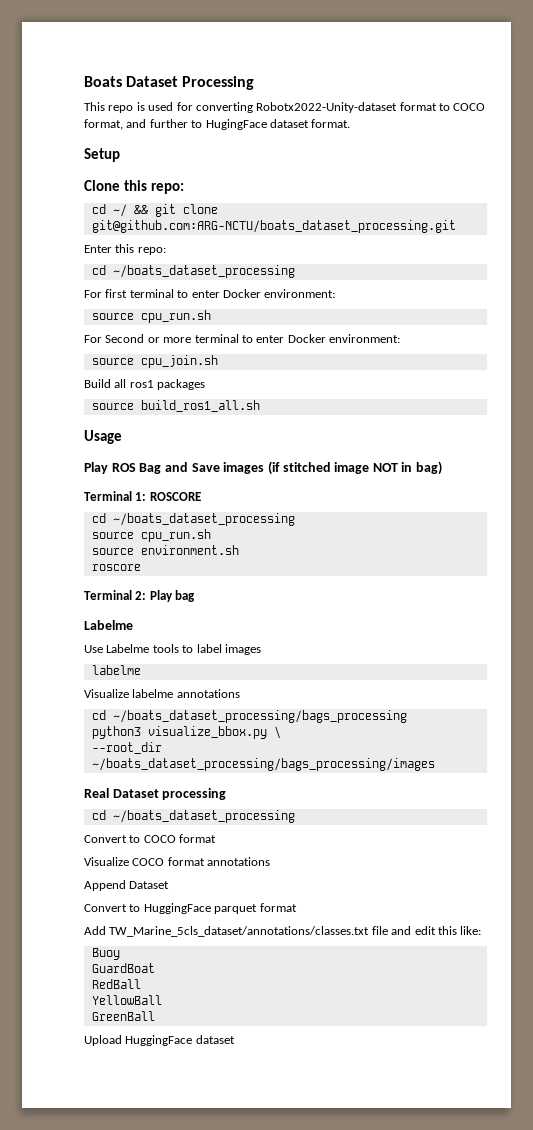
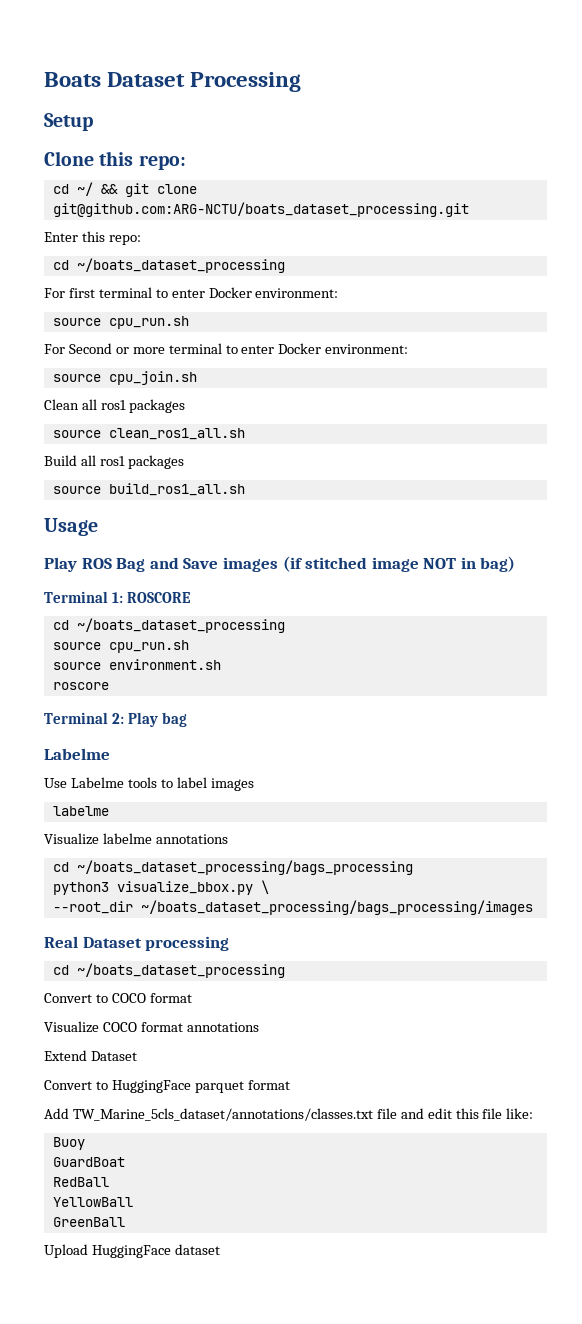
- This repo is used for converting Robotx2022-Unity-dataset format to COCO format, and further to HugingFace dataset format.
+ Clean all ros1 packages
+ source clean_ros1_all.sh
- Append Dataset
+ Extend Dataset
- Add TW_Marine_5cls_dataset/annotations/classes.txt file and edit this like:
+ Add TW_Marine_5cls_dataset/annotations/classes.txt file and edit this file like:

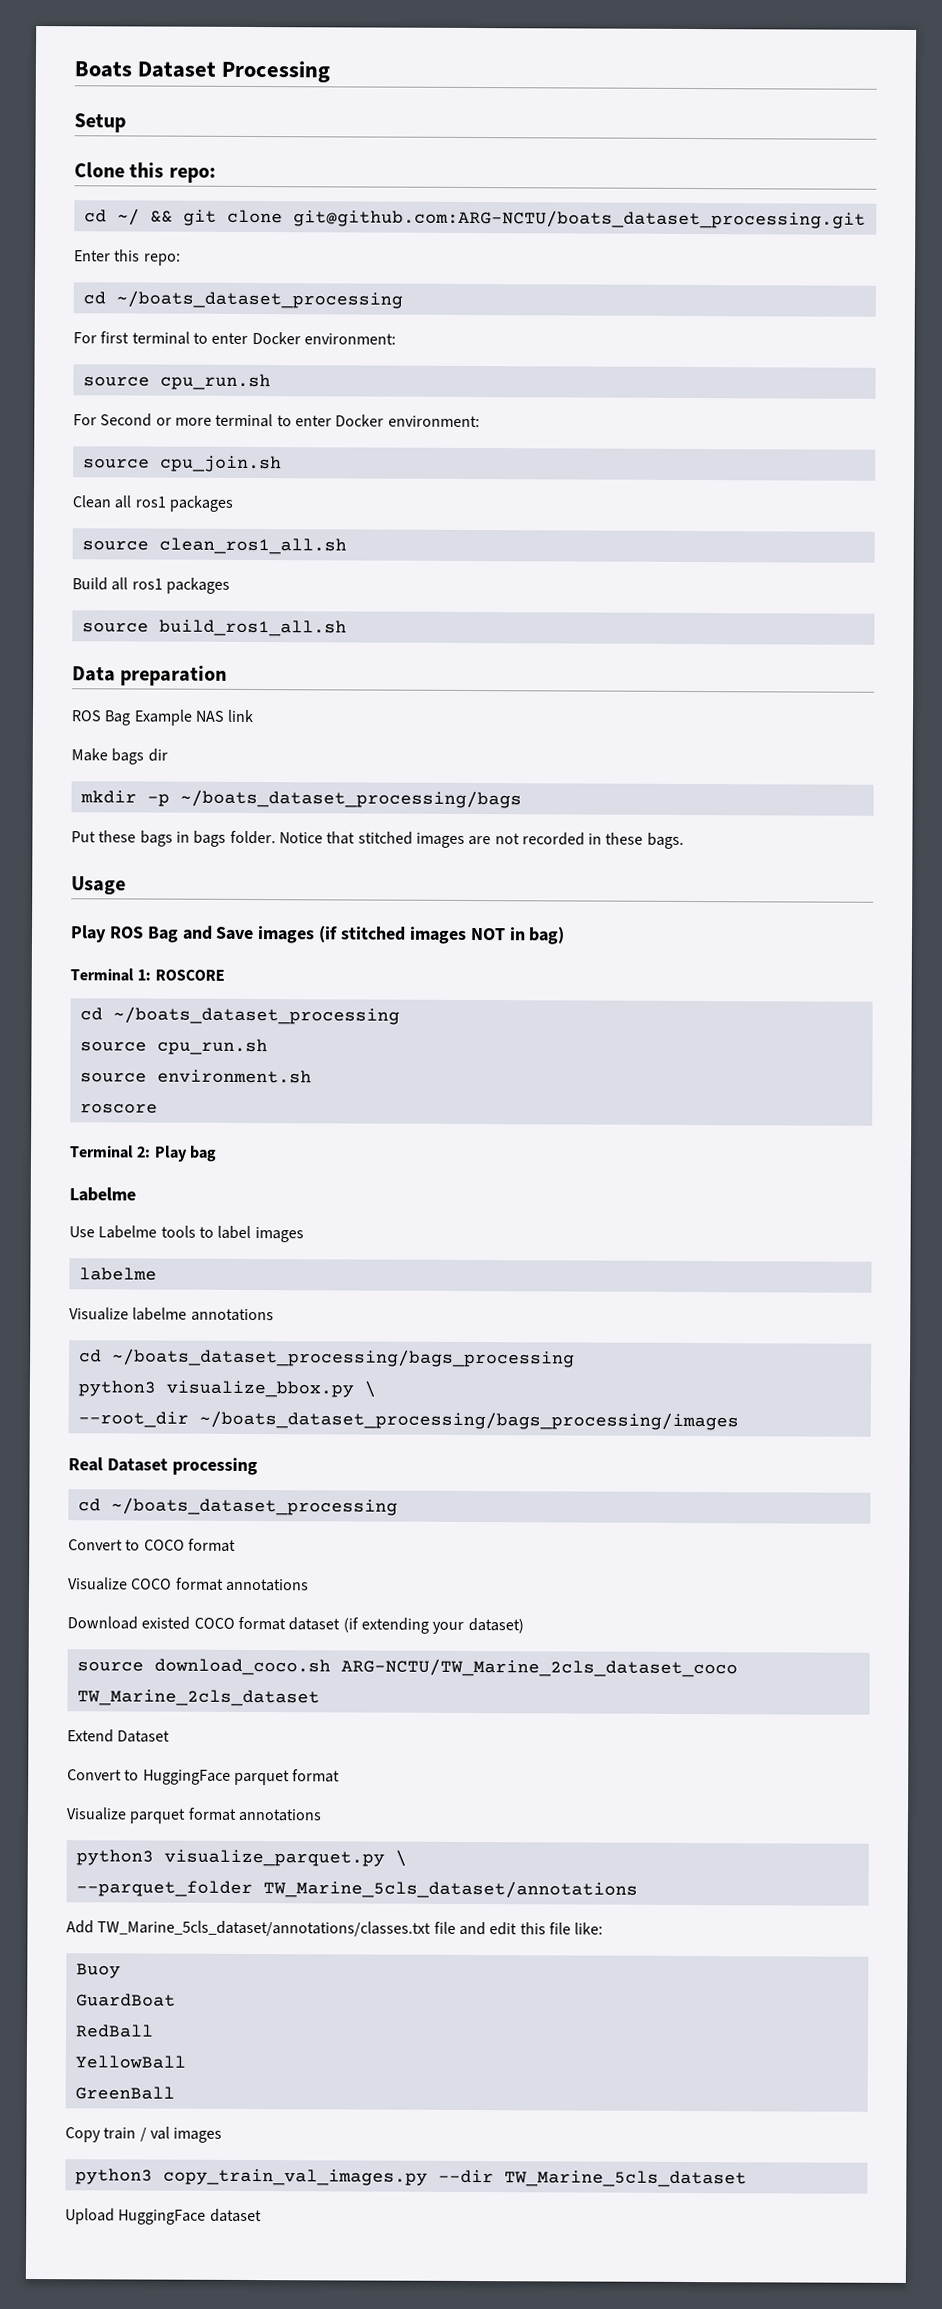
+ Data preparation
+ ROS Bag Example NAS link
+ Make bags dir
+ mkdir -p ~/boats_dataset_processing/bags
+ Put these bags in bags folder. Notice that stitched images are not recorded in these bags.
- Play ROS Bag and Save images (if stitched image NOT in bag)
+ Play ROS Bag and Save images (if stitched images NOT in bag)
+ Download existed COCO format dataset (if extending your dataset)
+ source download_coco.sh ARG-NCTU/TW_Marine_2cls_dataset_coco TW_Marine_2cls_dataset
+ Visualize parquet format annotations
+ python3 visualize_parquet.py \
+ --parquet_folder TW_Marine_5cls_dataset/annotations
+ Copy train / val images
+ python3 copy_train_val_images.py --dir TW_Marine_5cls_dataset

